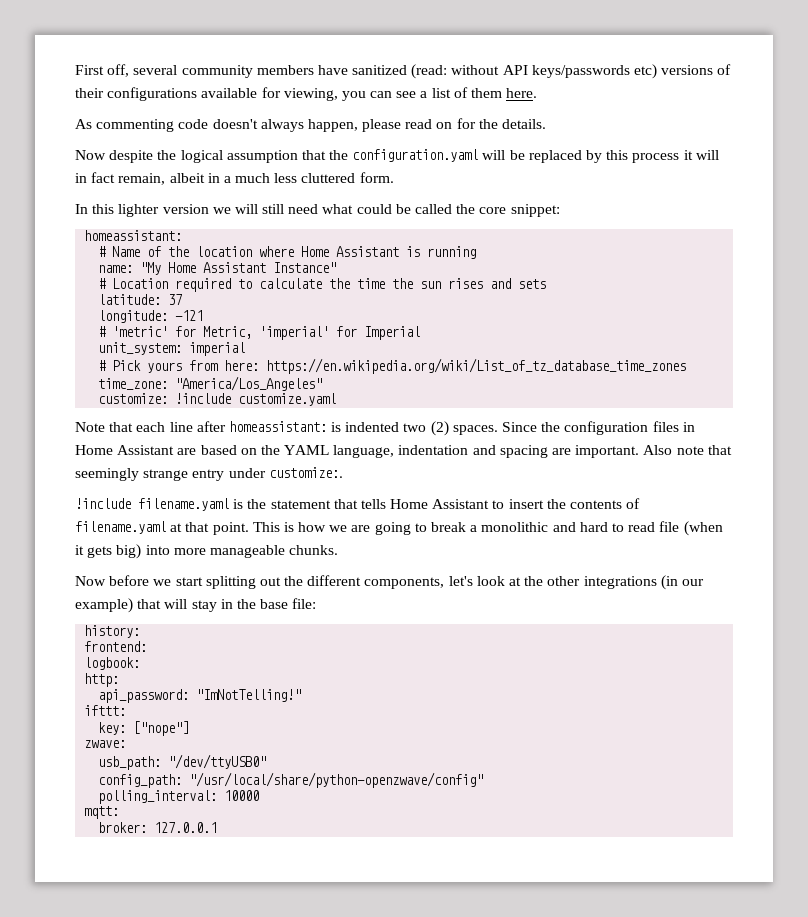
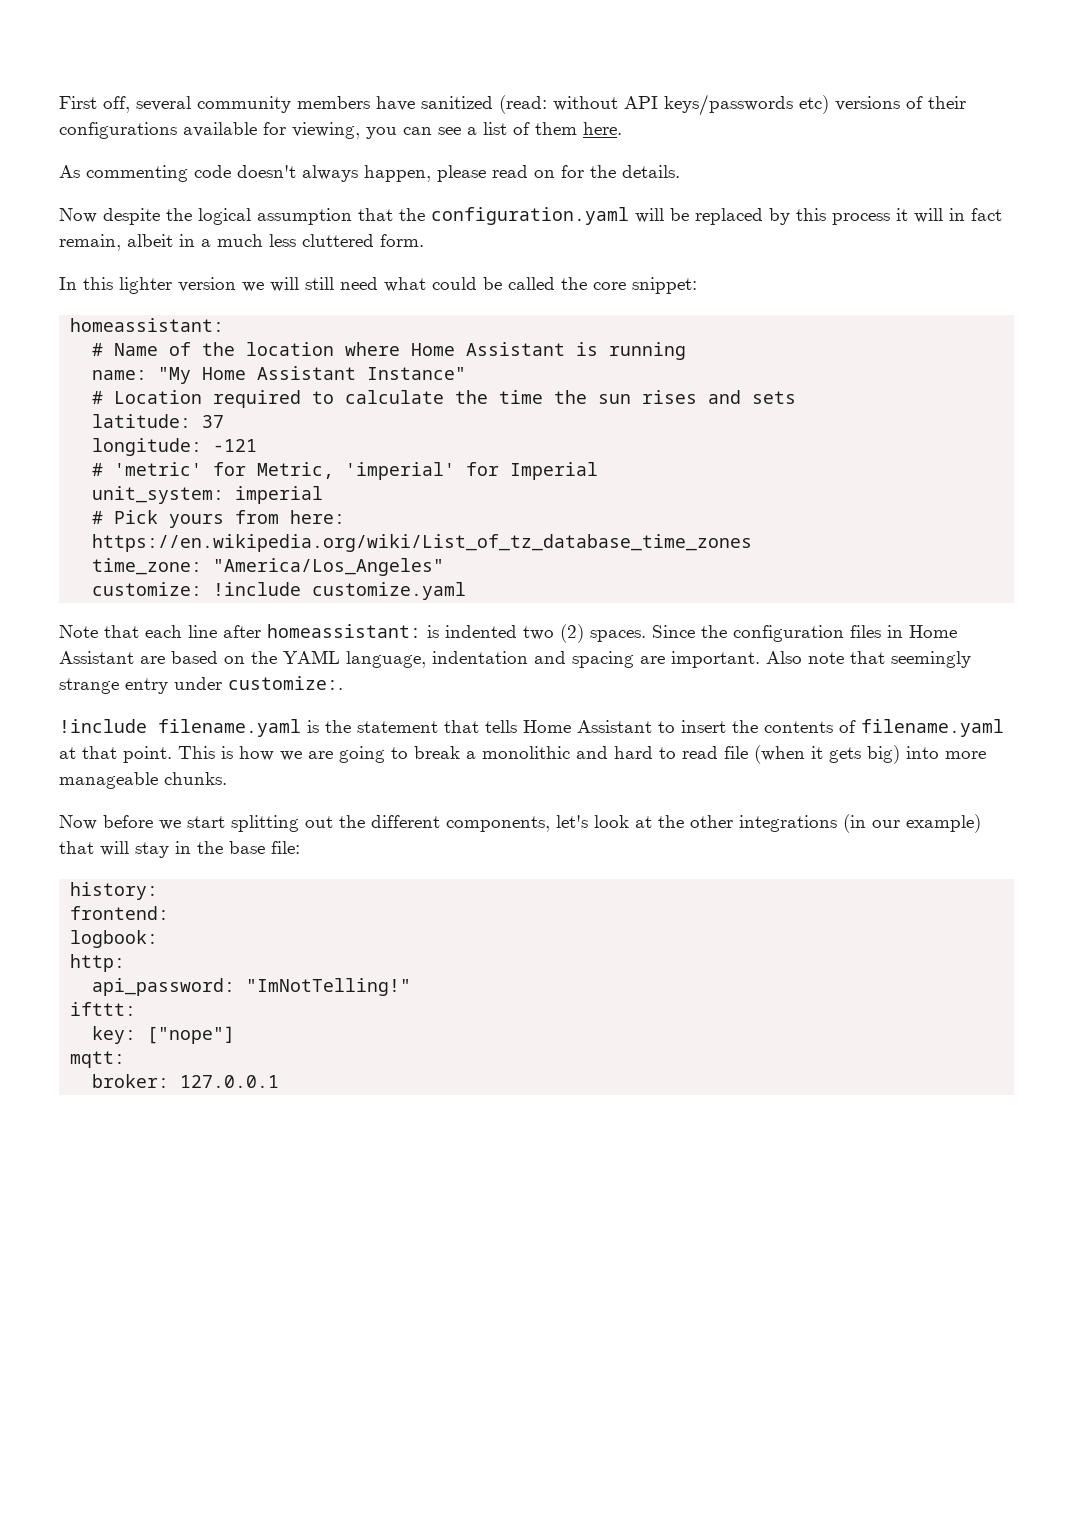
- zwave:
- usb_path: "/dev/ttyUSB0"
- config_path: "/usr/local/share/python-openzwave/config"
- polling_interval: 10000

